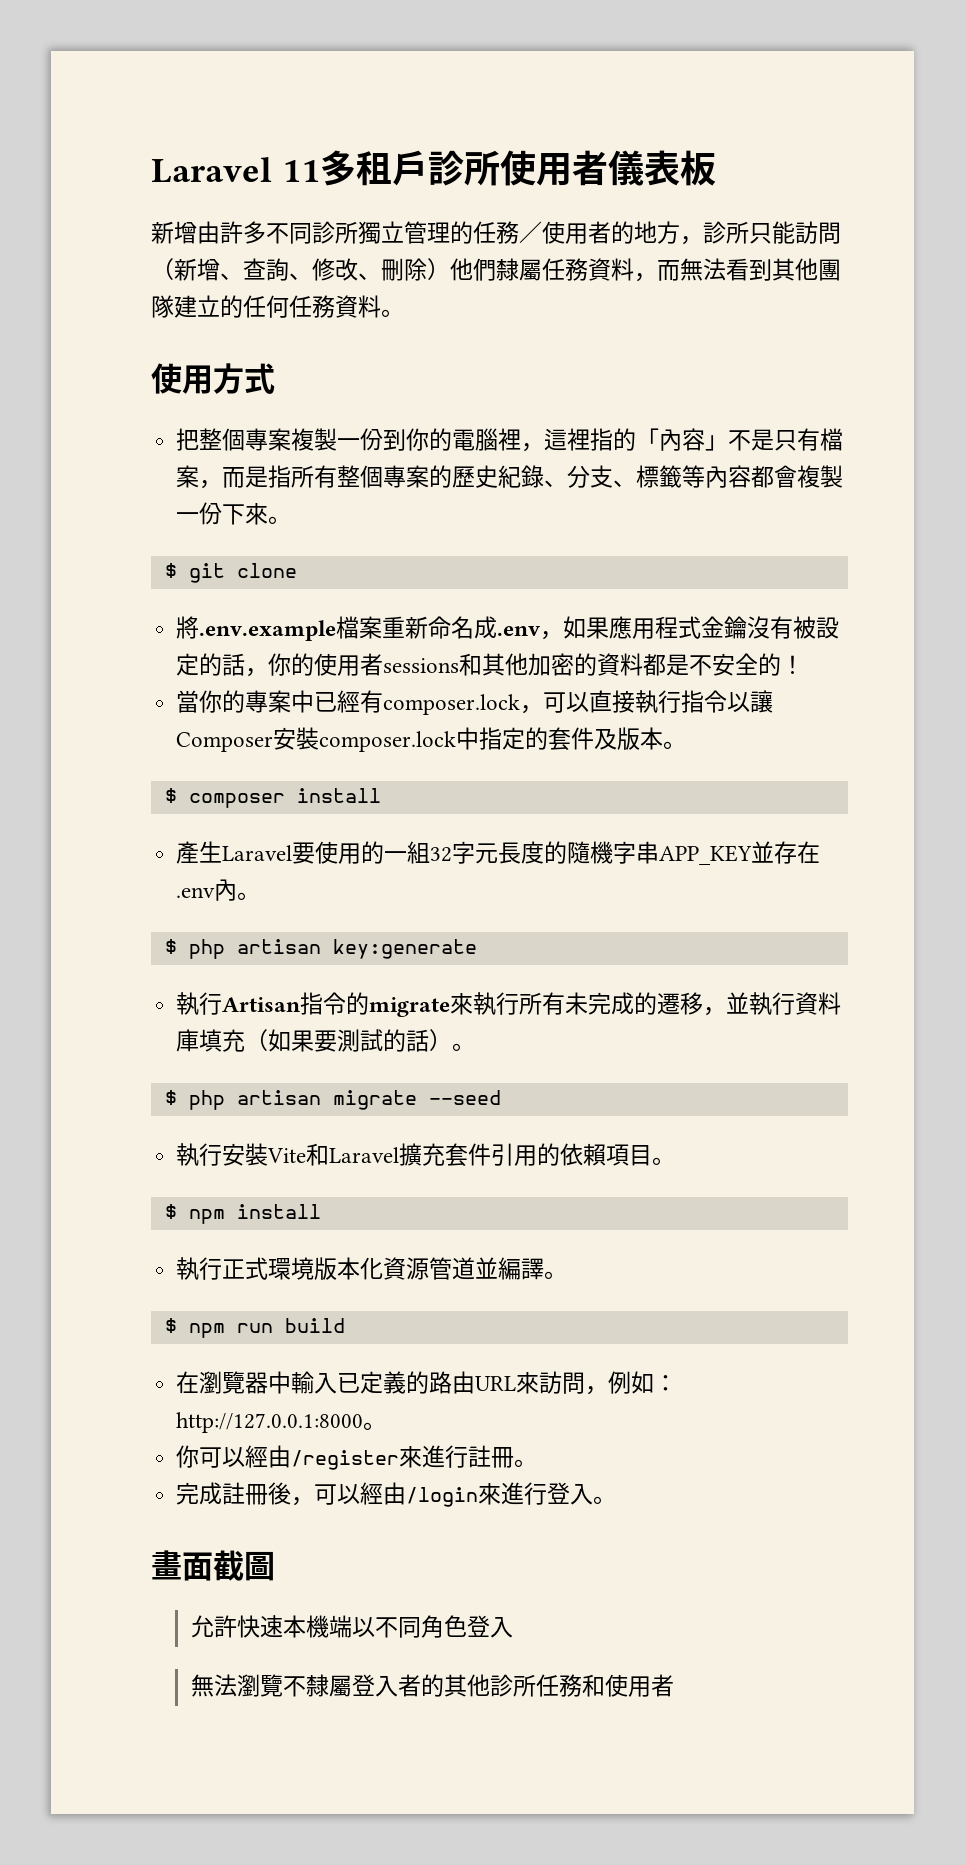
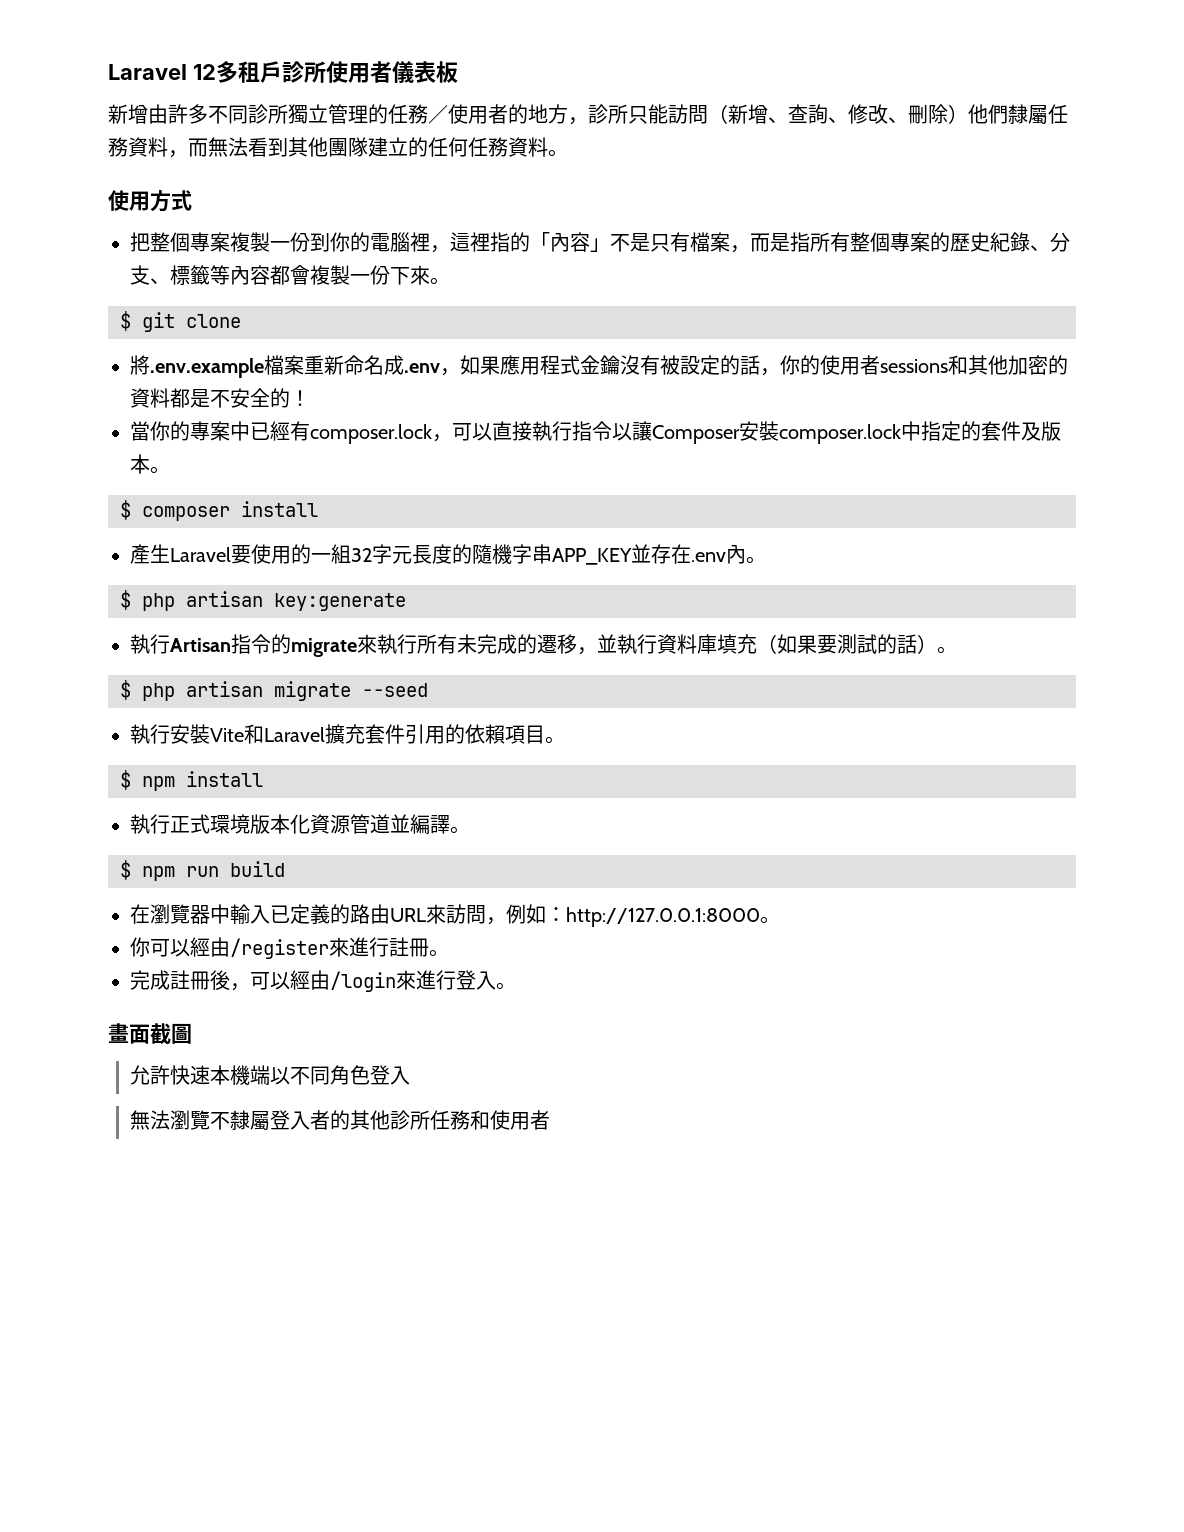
- Laravel 11多租戶診所使用者儀表板
+ Laravel 12多租戶診所使用者儀表板

